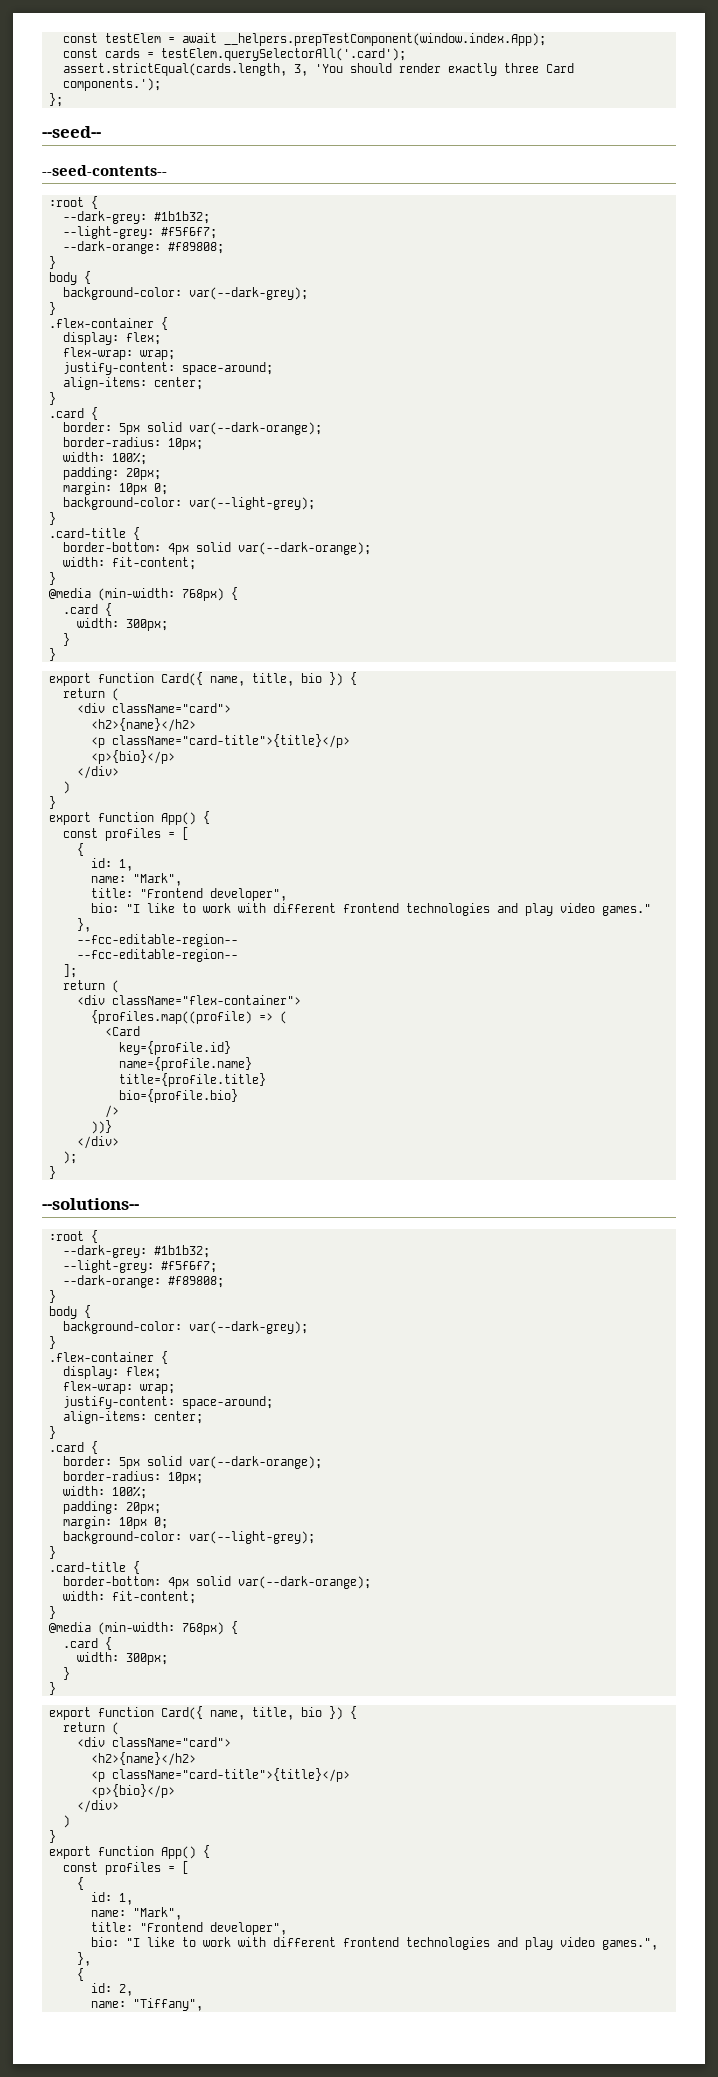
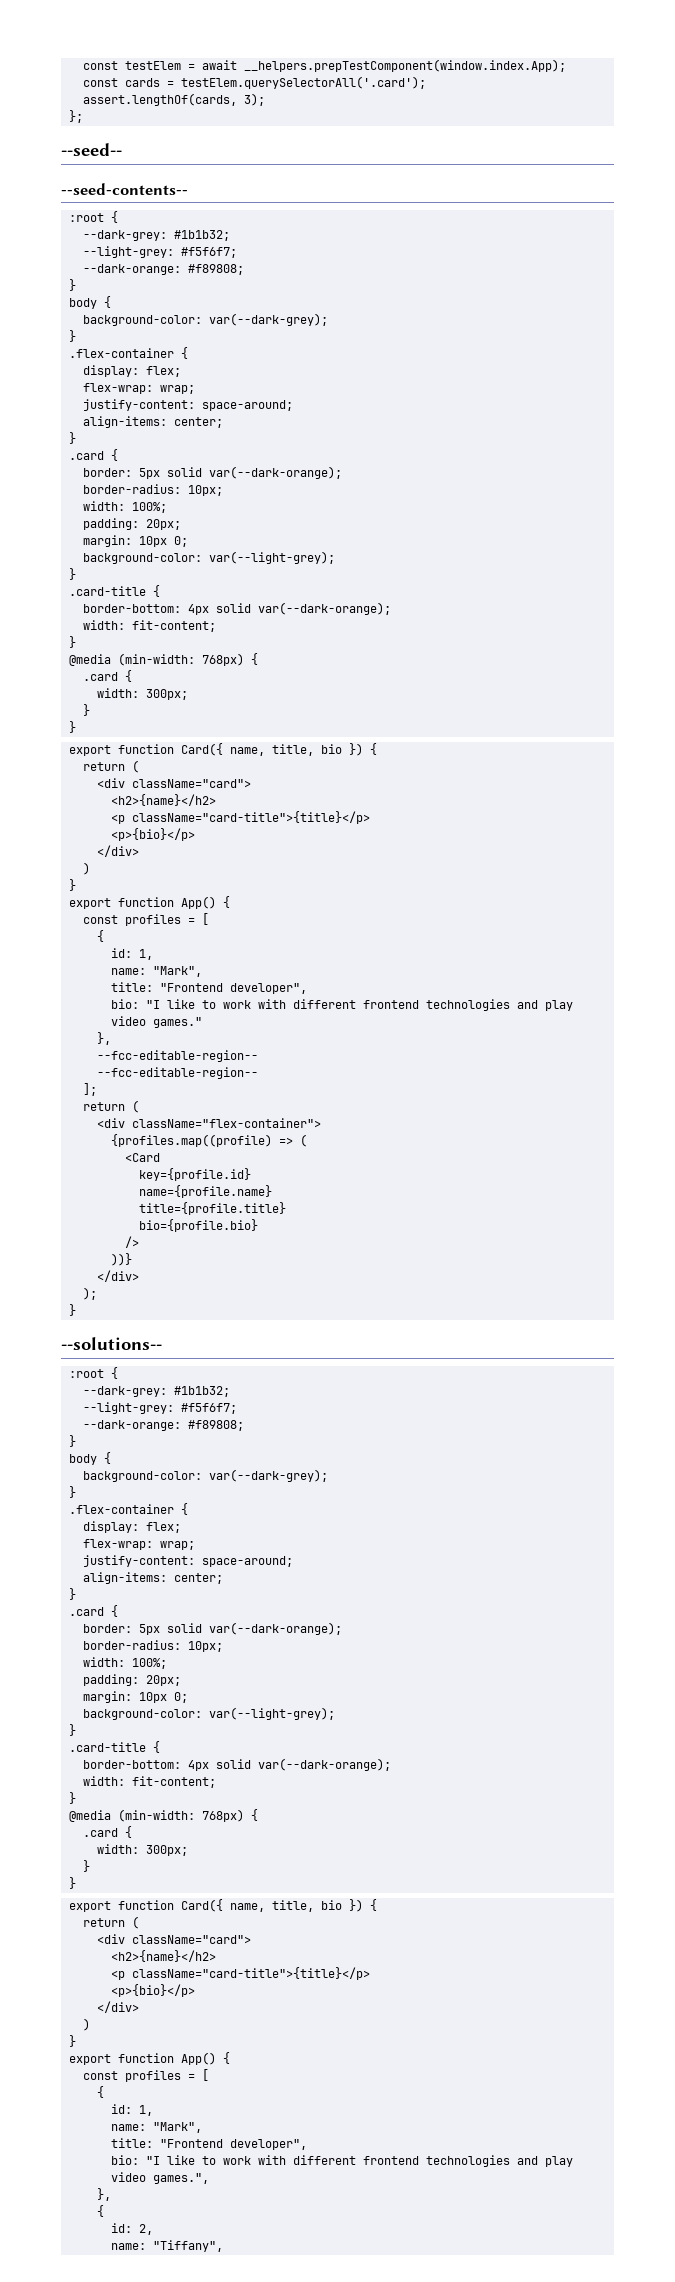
- assert.strictEqual(cards.length, 3, 'You should render exactly three Card components.');
+ assert.lengthOf(cards, 3);

